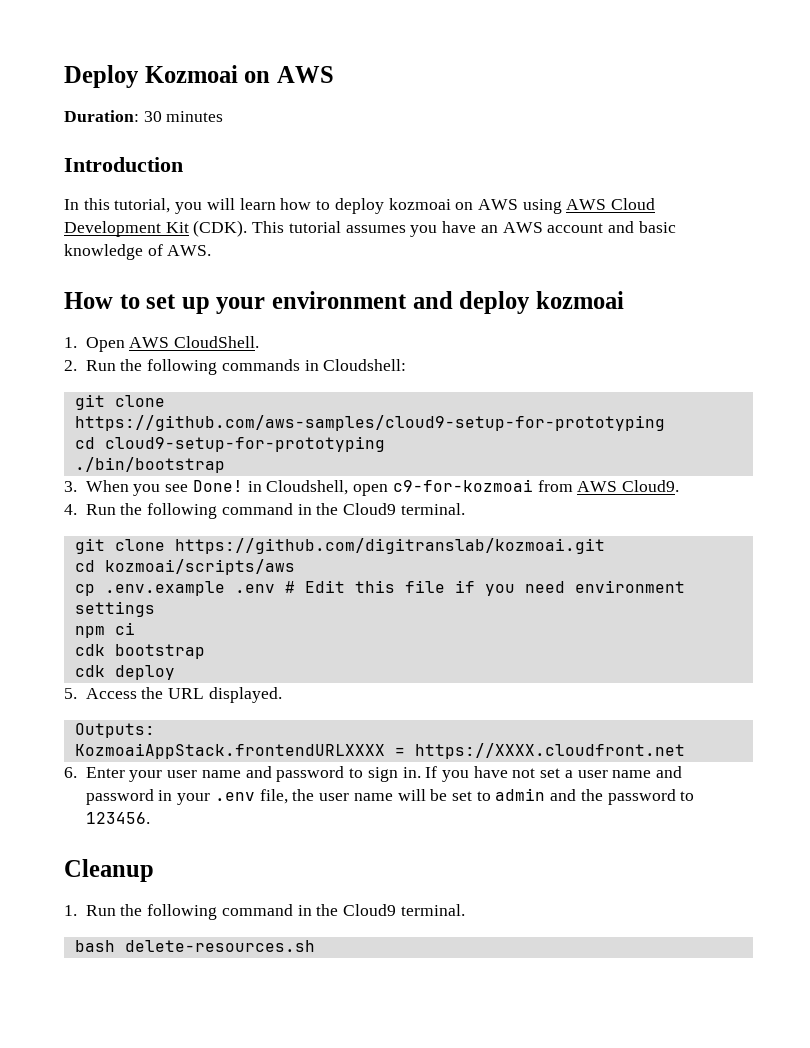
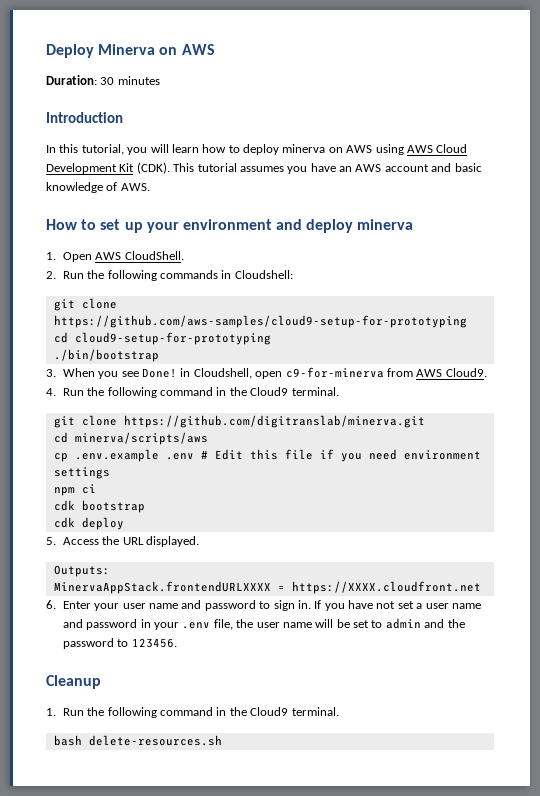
- Deploy Kozmoai on AWS
+ Deploy Minerva on AWS
- In this tutorial, you will learn how to deploy kozmoai on AWS using AWS Cloud Development Kit (CDK).
+ In this tutorial, you will learn how to deploy minerva on AWS using AWS Cloud Development Kit (CDK).
- How to set up your environment and deploy kozmoai
+ How to set up your environment and deploy minerva
- 3. When you see Done! in Cloudshell, open c9-for-kozmoai from AWS Cloud9.
+ 3. When you see Done! in Cloudshell, open c9-for-minerva from AWS Cloud9.
- git clone https://github.com/digitranslab/kozmoai.git
- cd kozmoai/scripts/aws
+ git clone https://github.com/digitranslab/minerva.git
+ cd minerva/scripts/aws
- KozmoaiAppStack.frontendURLXXXX = https://XXXX.cloudfront.net
+ MinervaAppStack.frontendURLXXXX = https://XXXX.cloudfront.net

